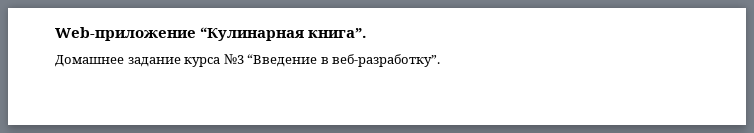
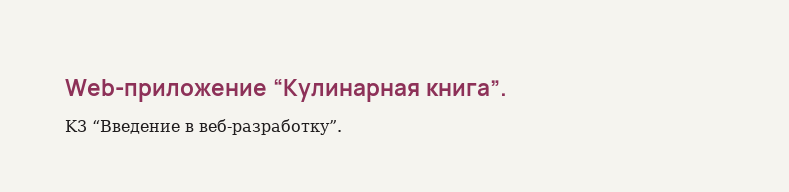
- Домашнее задание курса №3 “Введение в веб-разработку”.
+ K3 “Введение в веб-разработку”.

